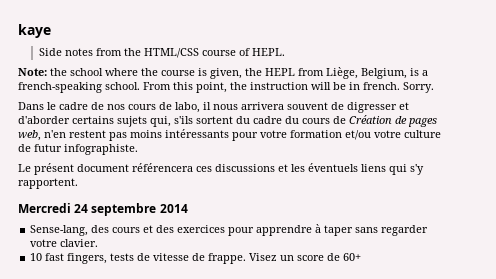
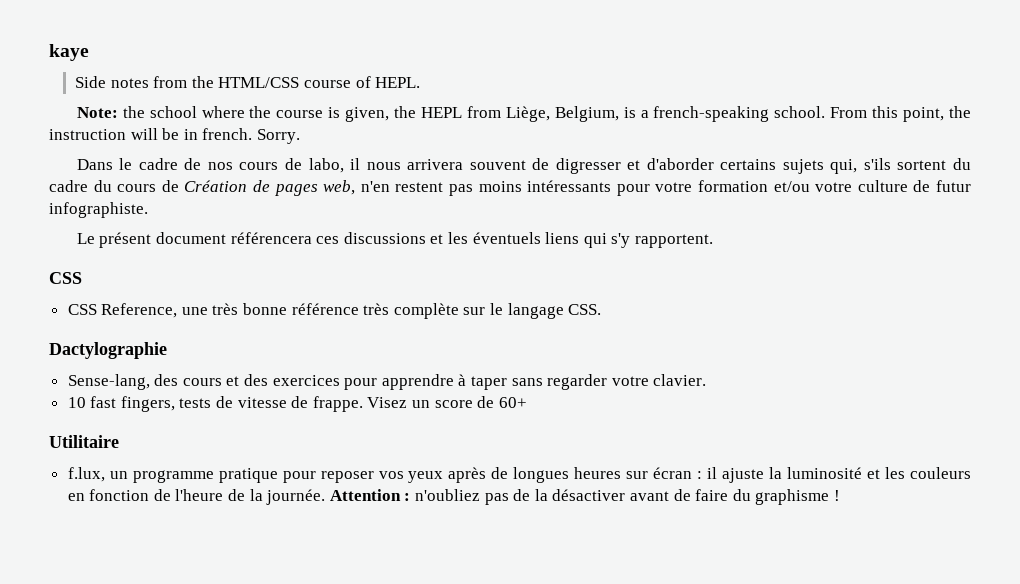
  Le présent document référencera ces discussions et les éventuels liens qui s'y rapportent.
- Mercredi 24 septembre 2014
+ CSS
+ CSS Reference, une très bonne référence très complète sur le langage CSS.
+ Dactylographie
+ Utilitaire
+ f.lux, un programme pratique pour reposer vos yeux après de longues heures sur écran : il ajuste la luminosité et les couleurs en fonction de l'heure de la journée. Attention : n'oubliez pas de la désactiver avant de faire du graphisme !

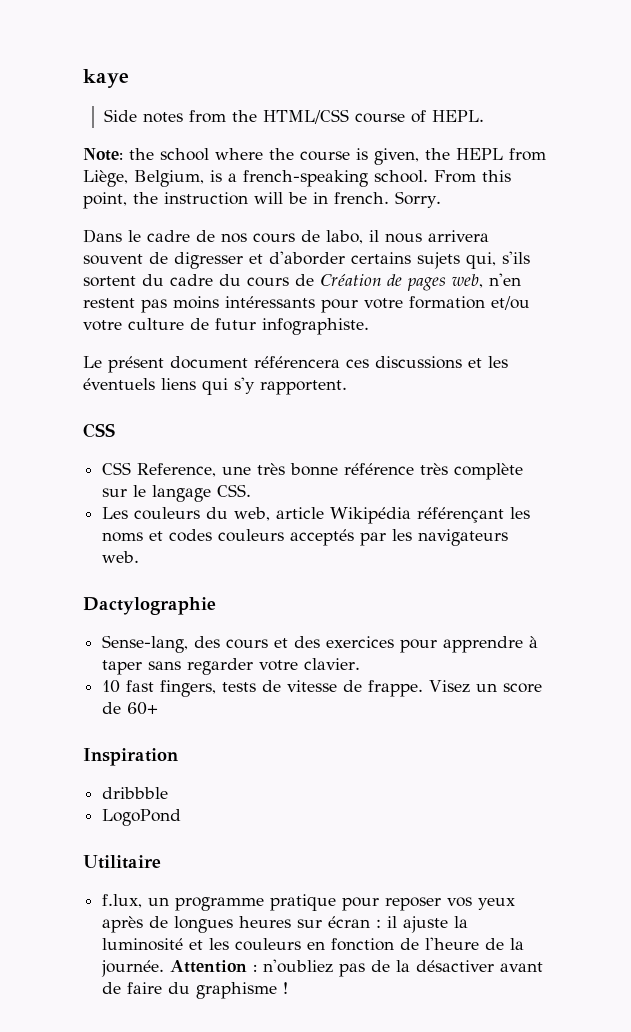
+ Les couleurs du web, article Wikipédia référençant les noms et codes couleurs acceptés par les navigateurs web.
+ Inspiration
+ dribbble
+ LogoPond

